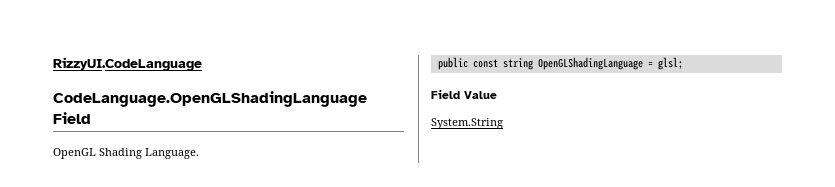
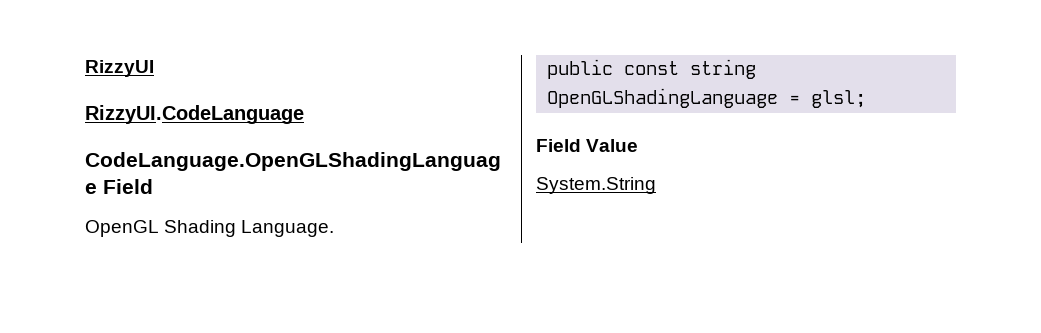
+ RizzyUI

